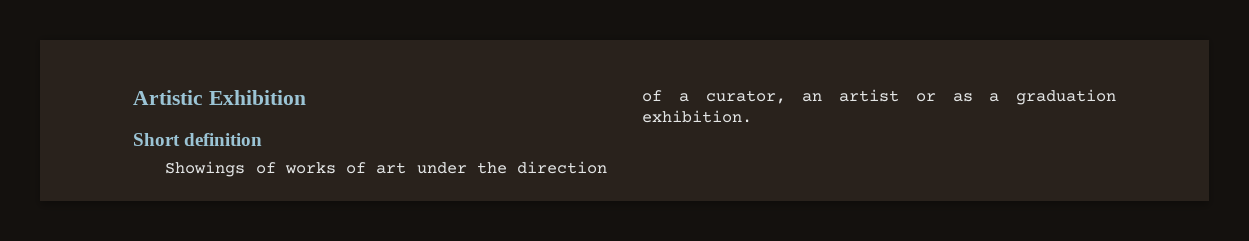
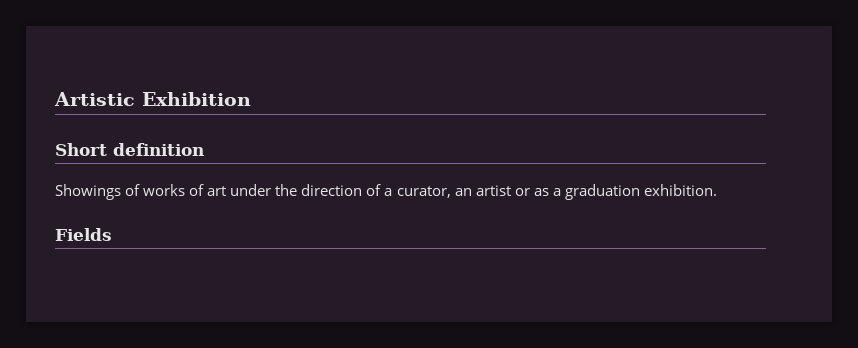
+ Fields

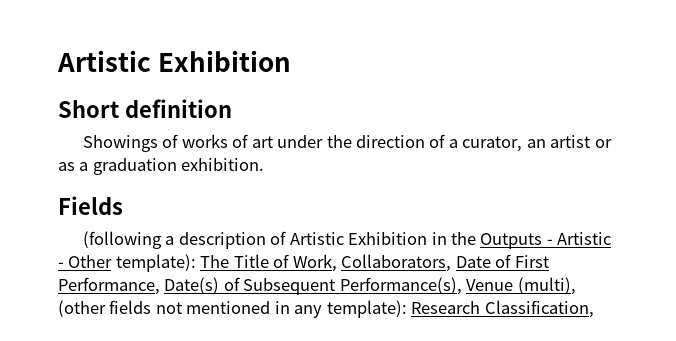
+ (following a description of Artistic Exhibition in the Outputs - Artistic - Other template): The Title of Work, Collaborators, Date of First Performance, Date(s) of Subsequent Performance(s), Venue (multi), (other fields not mentioned in any template): Research Classification,

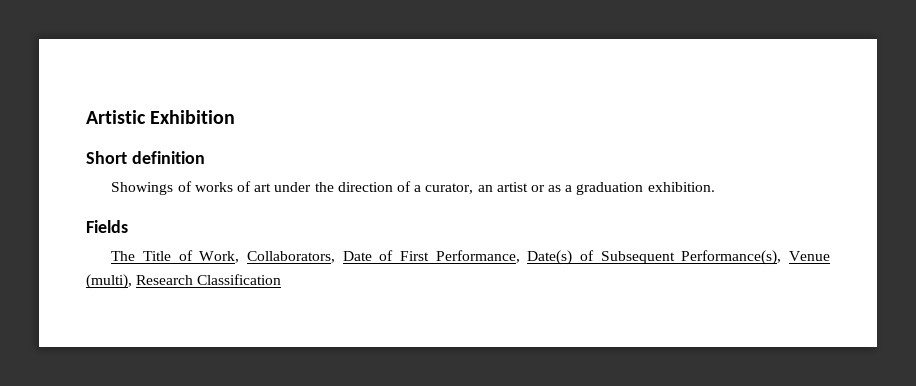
- (following a description of Artistic Exhibition in the Outputs - Artistic - Other template): The Title of Work, Collaborators, Date of First Performance, Date(s) of Subsequent Performance(s), Venue (multi), (other fields not mentioned in any template): Research Classification,
+ The Title of Work, Collaborators, Date of First Performance, Date(s) of Subsequent Performance(s), Venue (multi), Research Classification

